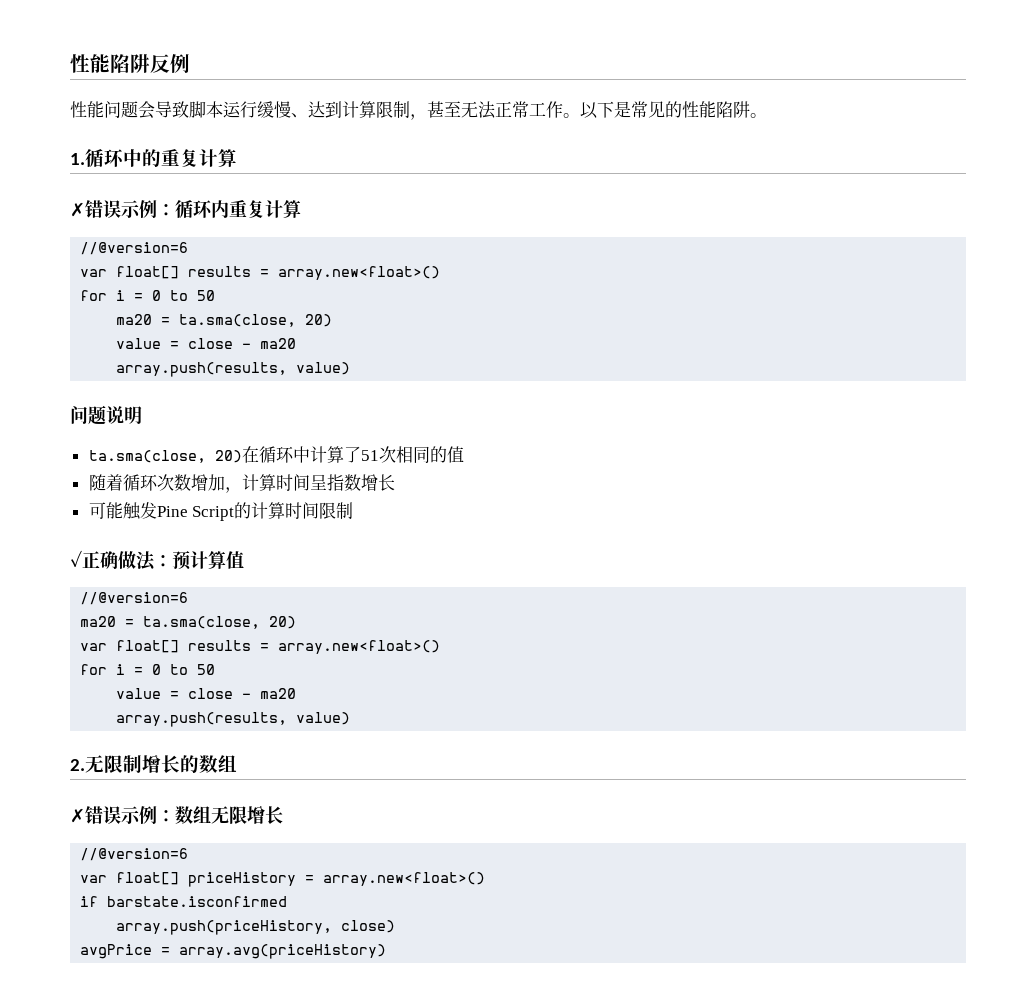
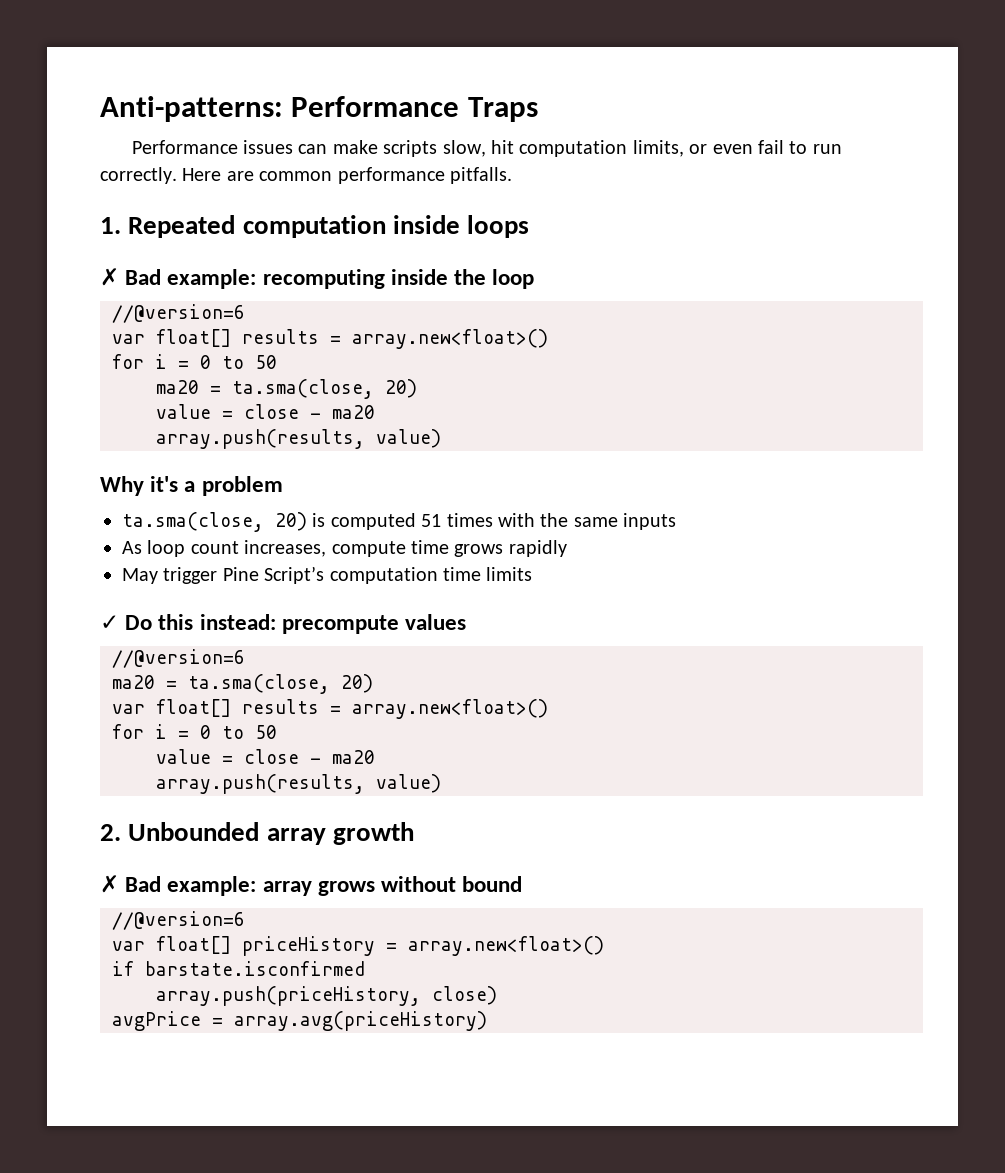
- 性能陷阱反例
- 性能问题会导致脚本运行缓慢、达到计算限制，甚至无法正常工作。以下是常见的性能陷阱。
- 1.循环中的重复计算
- ✗错误示例：循环内重复计算
+ Anti-patterns: Performance Traps
+ Performance issues can make scripts slow, hit computation limits, or even fail to run correctly. Here are common performance pitfalls.
+ 1. Repeated computation inside loops
+ ✗ Bad example: recomputing inside the loop
- 问题说明
- ta.sma(close, 20)在循环中计算了51次相同的值
- 随着循环次数增加，计算时间呈指数增长
- 可能触发Pine Script的计算时间限制
- ✓正确做法：预计算值
+ Why it's a problem
+ ta.sma(close, 20) is computed 51 times with the same inputs
+ As loop count increases, compute time grows rapidly
+ May trigger Pine Script’s computation time limits
+ ✓ Do this instead: precompute values
- 2.无限制增长的数组
- ✗错误示例：数组无限增长
+ 2. Unbounded array growth
+ ✗ Bad example: array grows without bound

